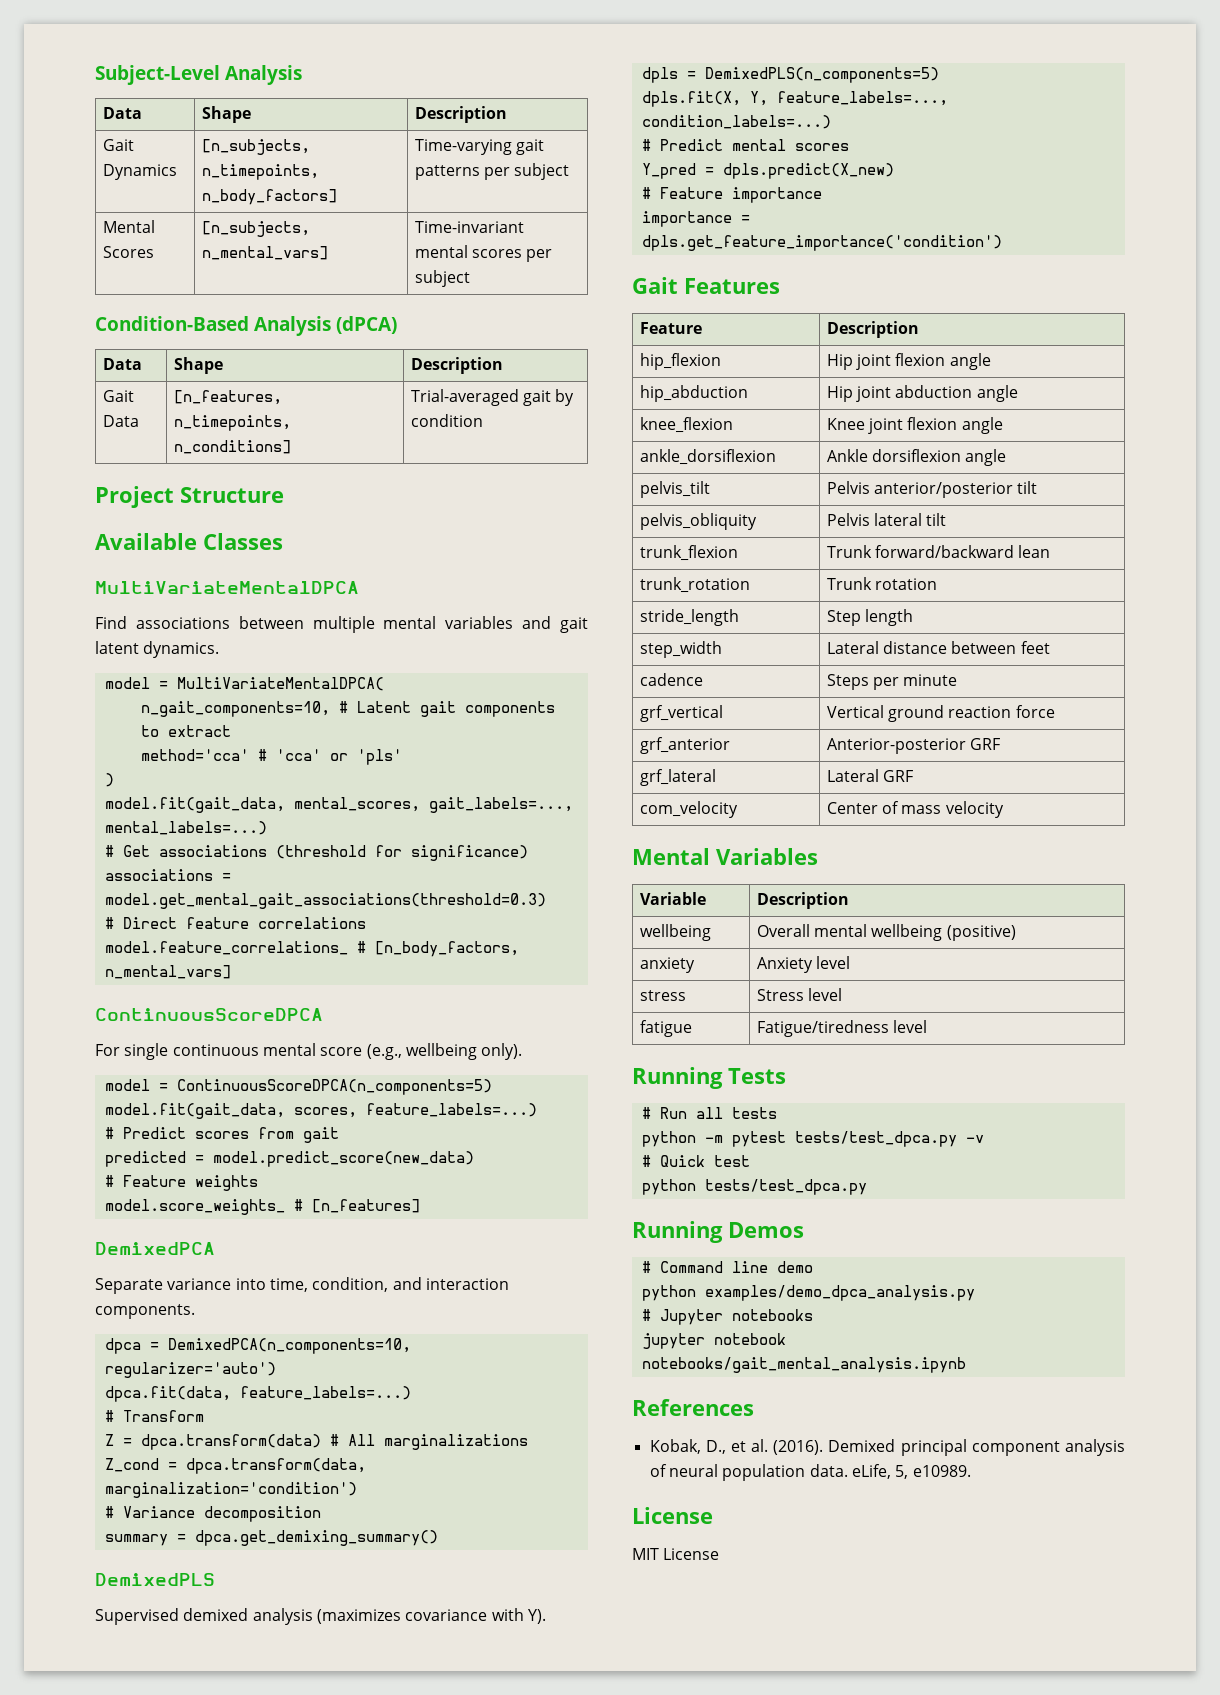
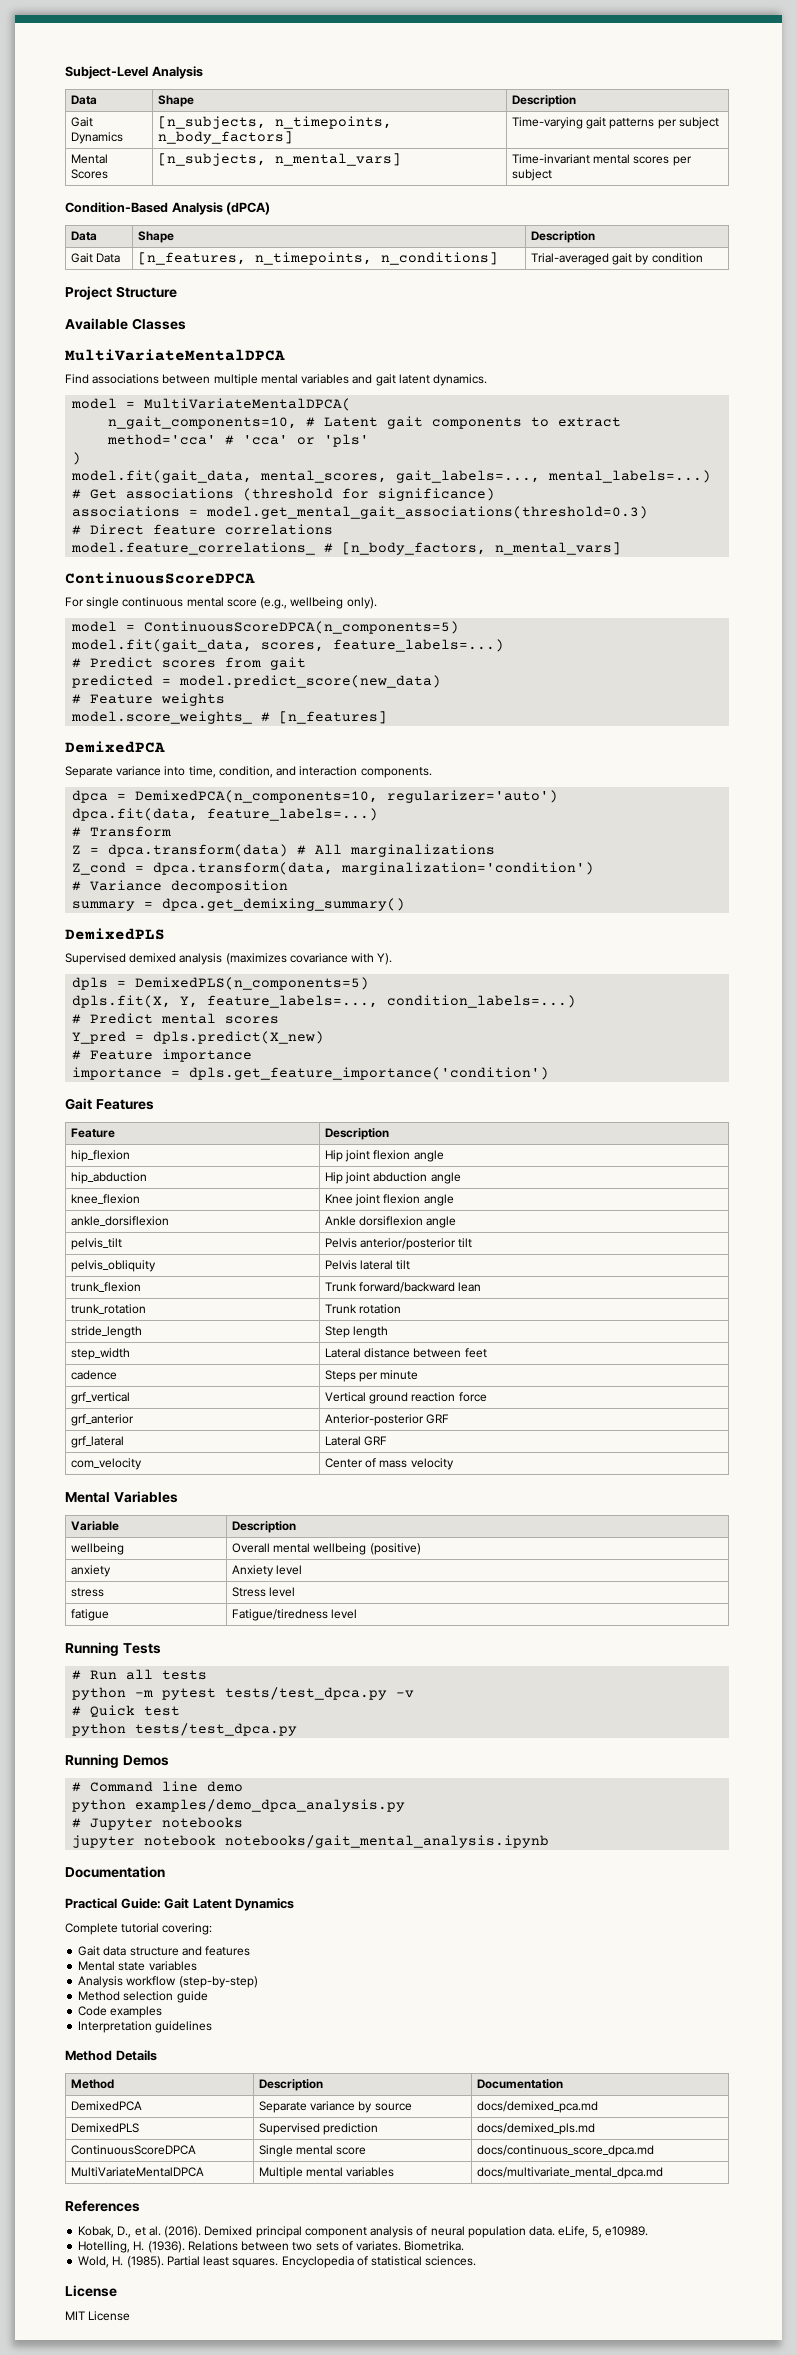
  jupyter notebook notebooks/gait_mental_analysis.ipynb
+ Documentation
+ Practical Guide: Gait Latent Dynamics
+ Complete tutorial covering:
+ Gait data structure and features
+ Mental state variables
+ Analysis workflow (step-by-step)
+ Method selection guide
+ Code examples
+ Interpretation guidelines
+ Method Details
+ Method | Description | Documentation
+ DemixedPCA | Separate variance by source | docs/demixed_pca.md
+ DemixedPLS | Supervised prediction | docs/demixed_pls.md
+ ContinuousScoreDPCA | Single mental score | docs/continuous_score_dpca.md
+ MultiVariateMentalDPCA | Multiple mental variables | docs/multivariate_mental_dpca.md
+ Hotelling, H. (1936). Relations between two sets of variates. Biometrika.
+ Wold, H. (1985). Partial least squares. Encyclopedia of statistical sciences.

